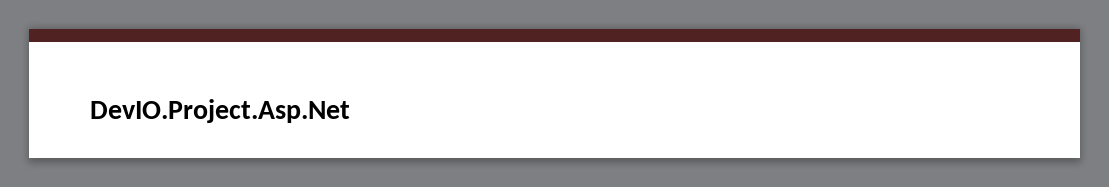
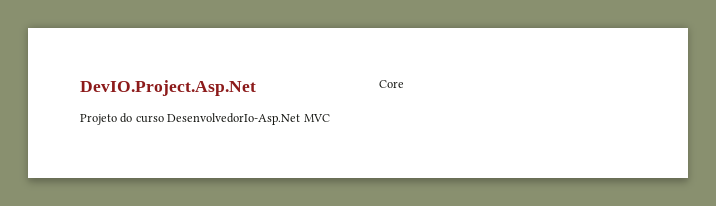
+ Projeto do curso DesenvolvedorIo-Asp.Net MVC Core

